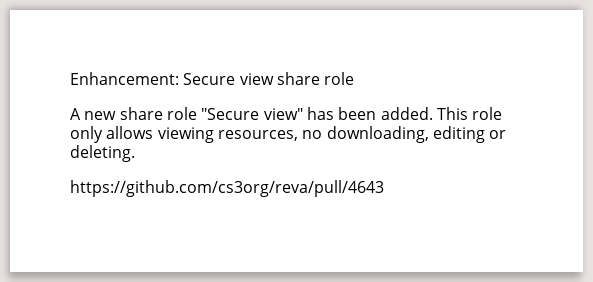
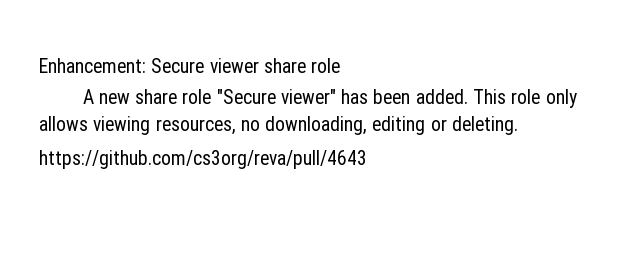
- Enhancement: Secure view share role
+ Enhancement: Secure viewer share role
- A new share role "Secure view" has been added.
+ A new share role "Secure viewer" has been added.

